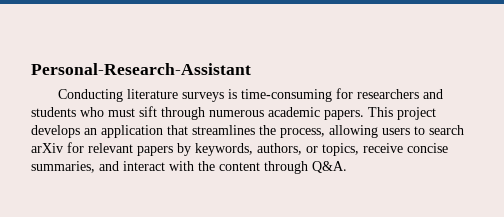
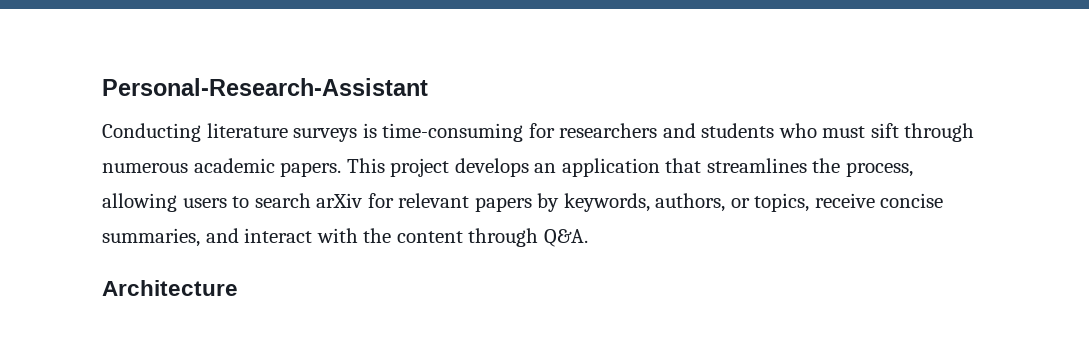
+ Architecture

